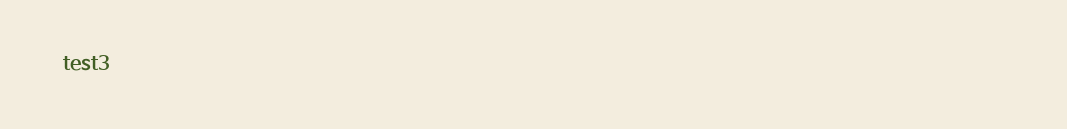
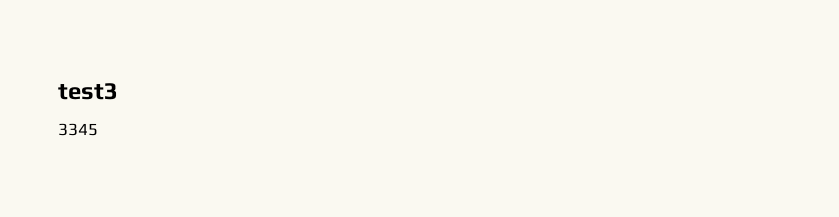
+ 3345

